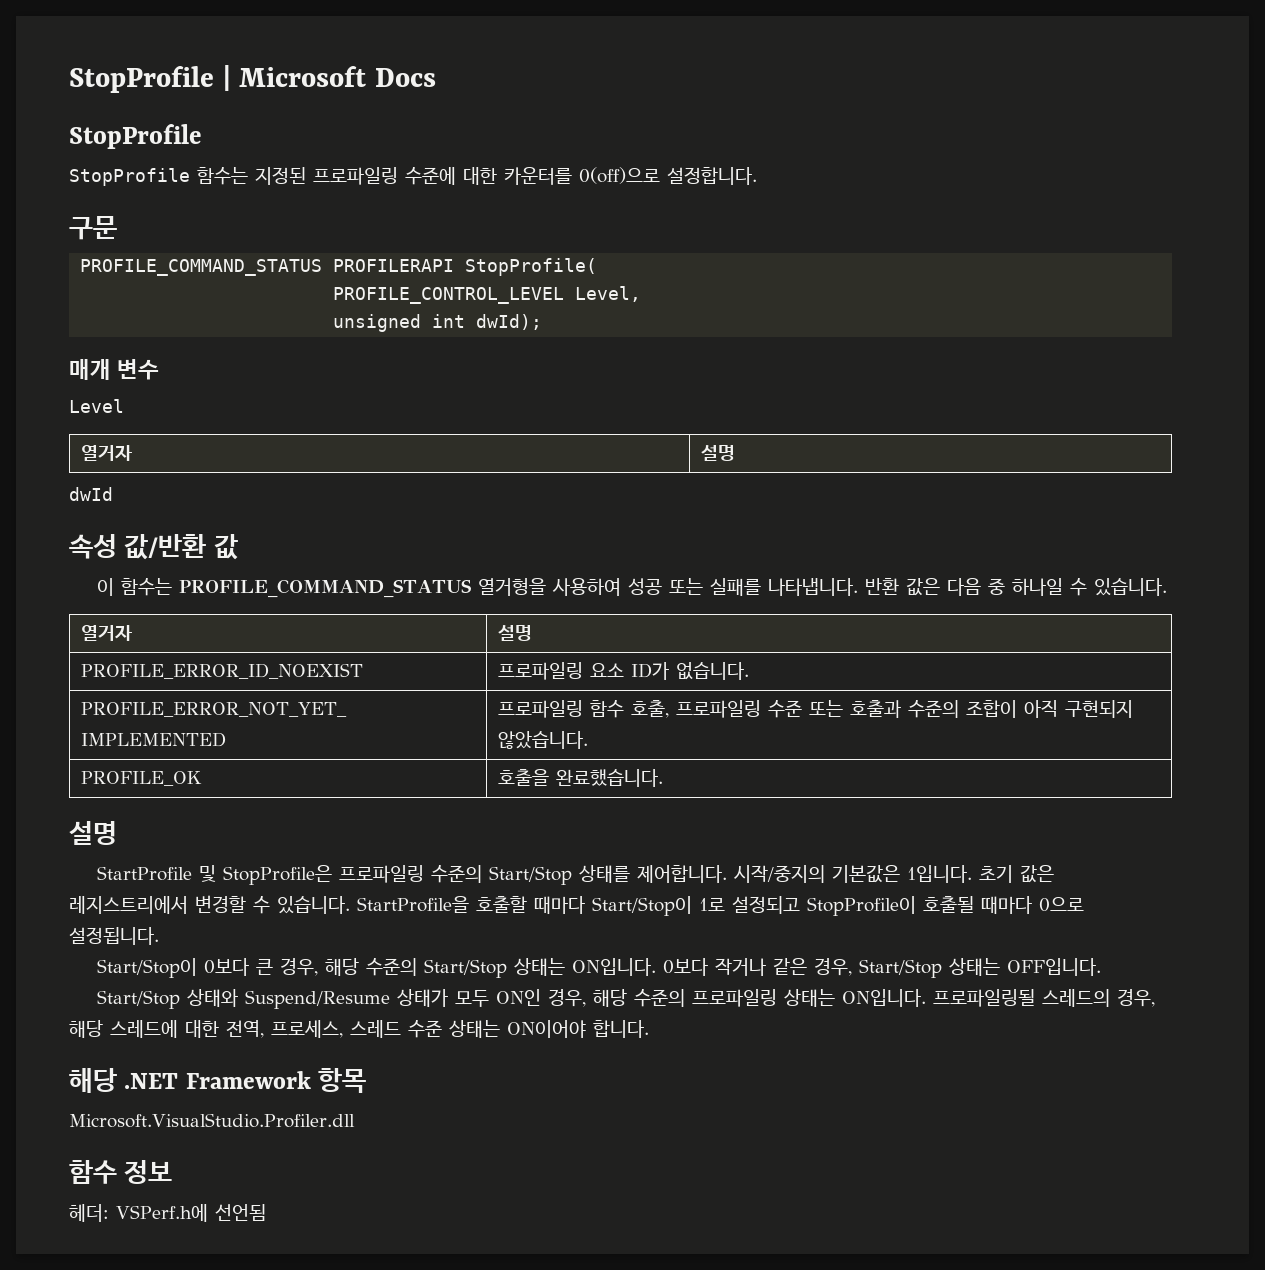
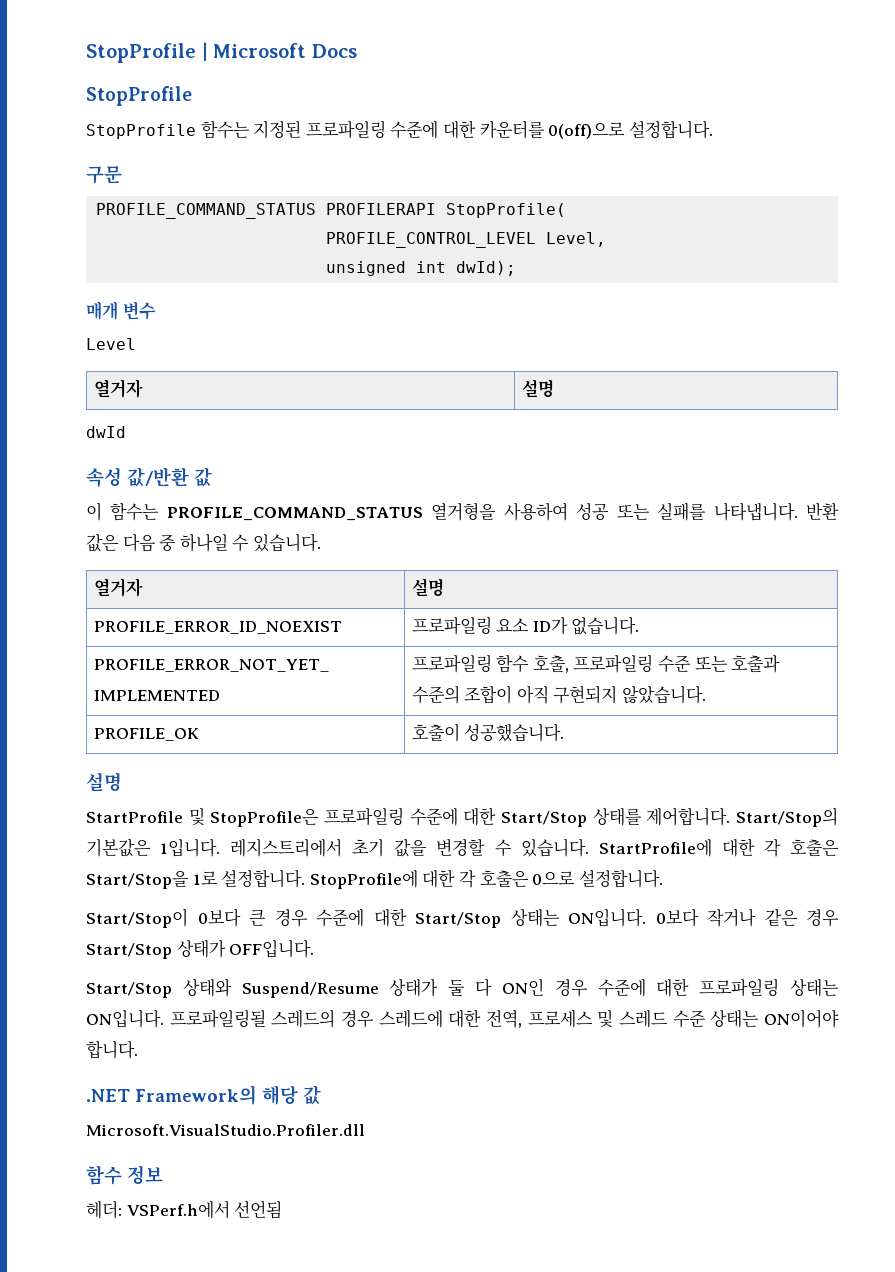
- PROFILE_OK | 호출을 완료했습니다.
+ PROFILE_OK | 호출이 성공했습니다.
- StartProfile 및 StopProfile은 프로파일링 수준의 Start/Stop 상태를 제어합니다.
+ StartProfile 및 StopProfile은 프로파일링 수준에 대한 Start/Stop 상태를 제어합니다.
- 시작/중지의 기본값은 1입니다.
+ Start/Stop의 기본값은 1입니다.
- 초기 값은 레지스트리에서 변경할 수 있습니다. StartProfile을 호출할 때마다 Start/Stop이 1로 설정되고 StopProfile이 호출될 때마다 0으로 설정됩니다.
+ 레지스트리에서 초기 값을 변경할 수 있습니다. StartProfile에 대한 각 호출은 Start/Stop을 1로 설정합니다. StopProfile에 대한 각 호출은 0으로 설정합니다.
- Start/Stop이 0보다 큰 경우, 해당 수준의 Start/Stop 상태는 ON입니다.
+ Start/Stop이 0보다 큰 경우 수준에 대한 Start/Stop 상태는 ON입니다.
- 0보다 작거나 같은 경우, Start/Stop 상태는 OFF입니다.
+ 0보다 작거나 같은 경우 Start/Stop 상태가 OFF입니다.
- Start/Stop 상태와 Suspend/Resume 상태가 모두 ON인 경우, 해당 수준의 프로파일링 상태는 ON입니다.
+ Start/Stop 상태와 Suspend/Resume 상태가 둘 다 ON인 경우 수준에 대한 프로파일링 상태는 ON입니다.
- 프로파일링될 스레드의 경우, 해당 스레드에 대한 전역, 프로세스, 스레드 수준 상태는 ON이어야 합니다.
+ 프로파일링될 스레드의 경우 스레드에 대한 전역, 프로세스 및 스레드 수준 상태는 ON이어야 합니다.
- 해당 .NET Framework 항목
+ .NET Framework의 해당 값
- 헤더: VSPerf.h에 선언됨
+ 헤더: VSPerf.h에서 선언됨

